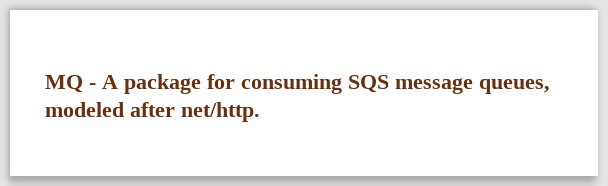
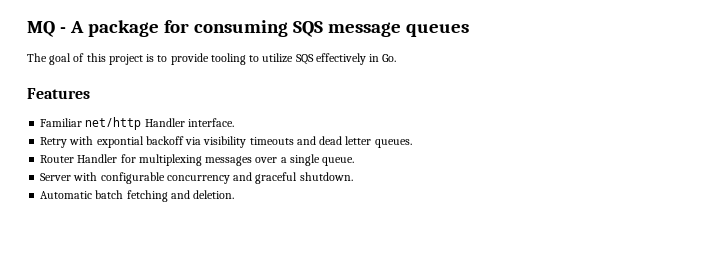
- MQ - A package for consuming SQS message queues, modeled after net/http.
+ MQ - A package for consuming SQS message queues
+ The goal of this project is to provide tooling to utilize SQS effectively in Go.
+ Features
+ Familiar net/http Handler interface.
+ Retry with expontial backoff via visibility timeouts and dead letter queues.
+ Router Handler for multiplexing messages over a single queue.
+ Server with configurable concurrency and graceful shutdown.
+ Automatic batch fetching and deletion.

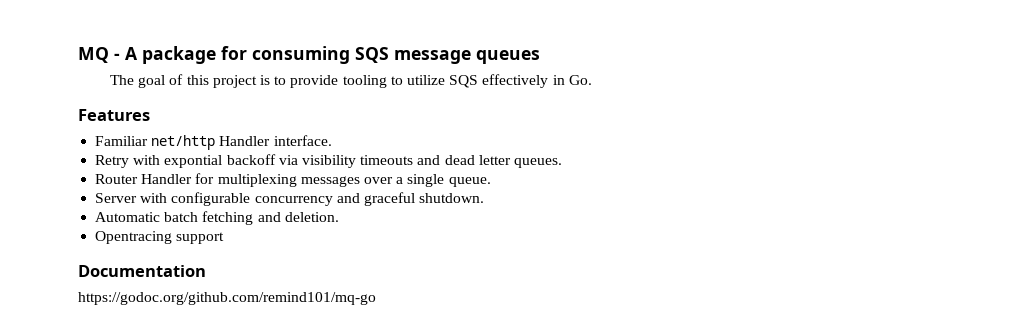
+ Opentracing support
+ Documentation
+ https://godoc.org/github.com/remind101/mq-go

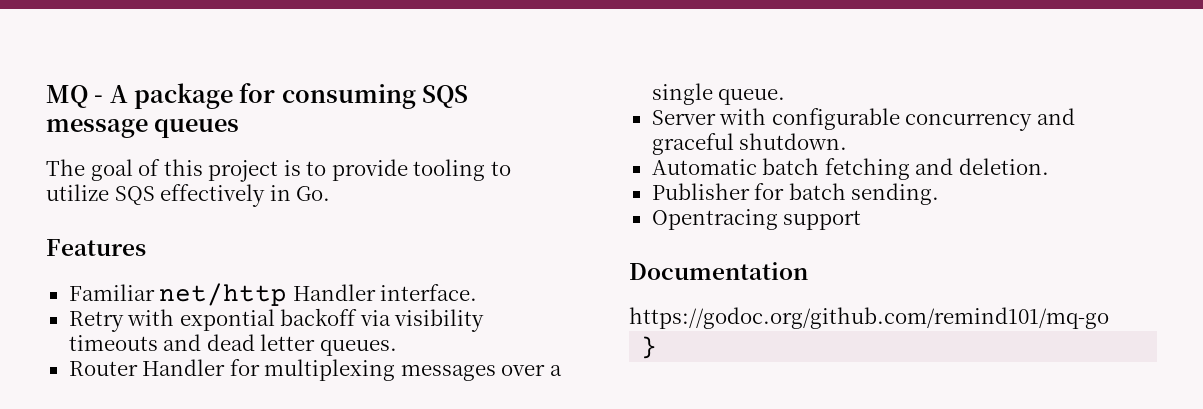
+ Publisher for batch sending.
+ }

